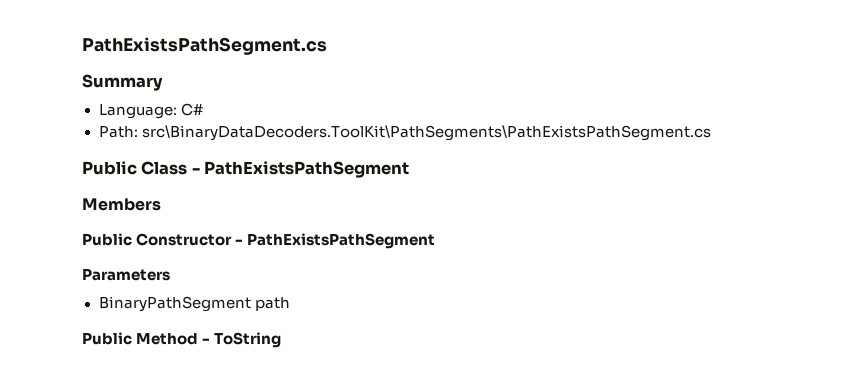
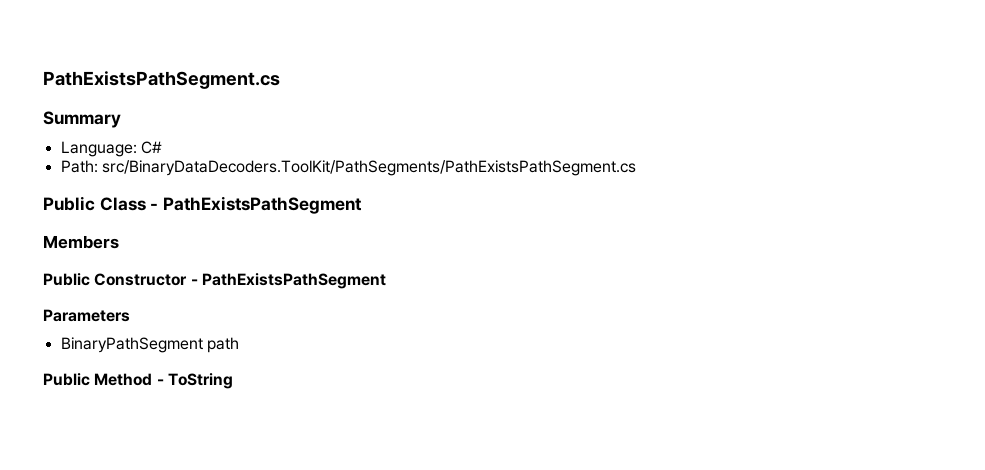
- Path: src\BinaryDataDecoders.ToolKit\PathSegments\PathExistsPathSegment.cs
+ Path: src/BinaryDataDecoders.ToolKit/PathSegments/PathExistsPathSegment.cs

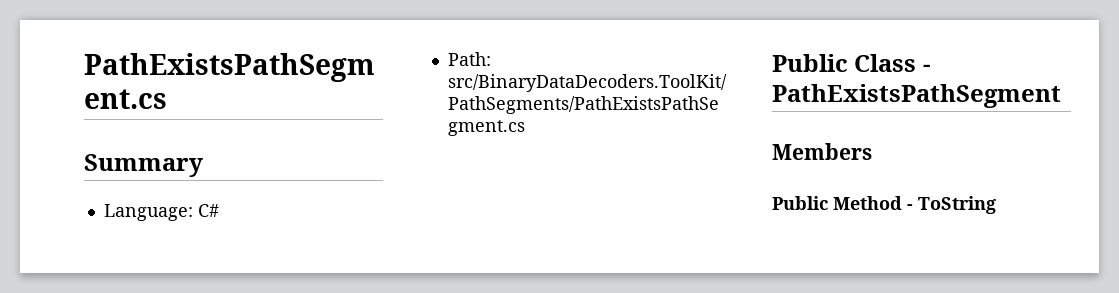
- Public Constructor - PathExistsPathSegment
- Parameters
- BinaryPathSegment path

